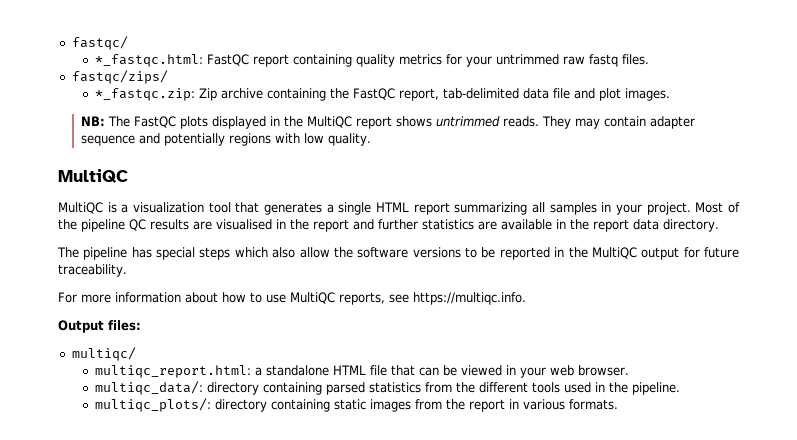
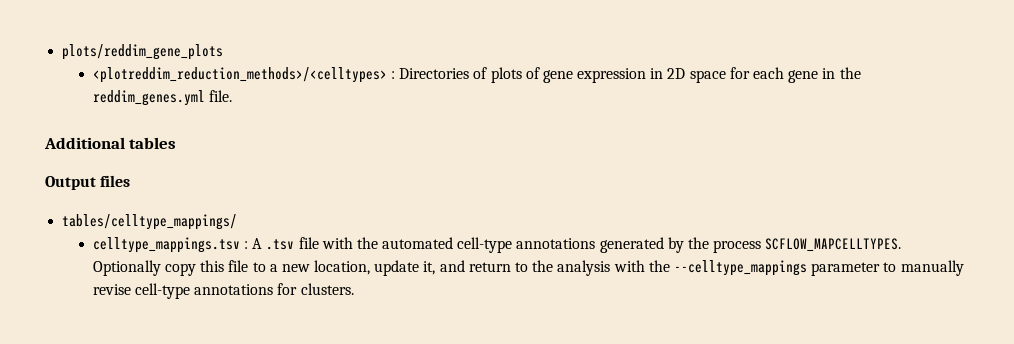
- fastqc/
- *_fastqc.html: FastQC report containing quality metrics for your untrimmed raw fastq files.
- fastqc/zips/
- *_fastqc.zip: Zip archive containing the FastQC report, tab-delimited data file and plot images.
- NB: The FastQC plots displayed in the MultiQC report shows untrimmed reads. They may contain adapter sequence and potentially regions with low quality.
- MultiQC
- MultiQC is a visualization tool that generates a single HTML report summarizing all samples in your project. Most of the pipeline QC results are visualised in the report and further statistics are available in the report data directory.
- The pipeline has special steps which also allow the software versions to be reported in the MultiQC output for future traceability.
- For more information about how to use MultiQC reports, see https://multiqc.info.
- Output files:
- multiqc/
- multiqc_report.html: a standalone HTML file that can be viewed in your web browser.
- multiqc_data/: directory containing parsed statistics from the different tools used in the pipeline.
- multiqc_plots/: directory containing static images from the report in various formats.
+ plots/reddim_gene_plots
+ <plotreddim_reduction_methods>/<celltypes> : Directories of plots of gene expression in 2D space for each gene in the reddim_genes.yml file.
+ Additional tables
+ Output files
+ tables/celltype_mappings/
+ celltype_mappings.tsv : A .tsv file with the automated cell-type annotations generated by the process SCFLOW_MAPCELLTYPES. Optionally copy this file to a new location, update it, and return to the analysis with the --celltype_mappings parameter to manually revise cell-type annotations for clusters.

